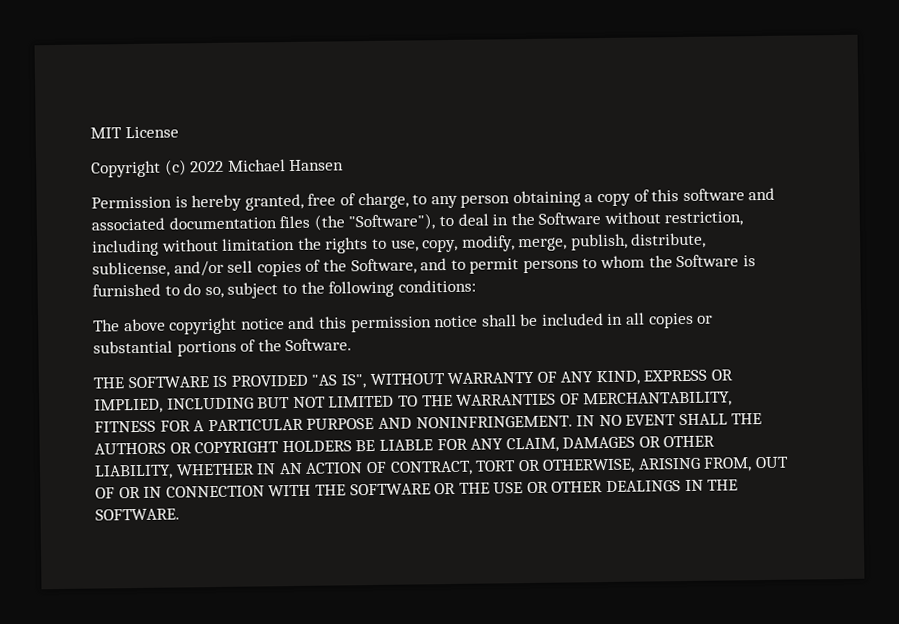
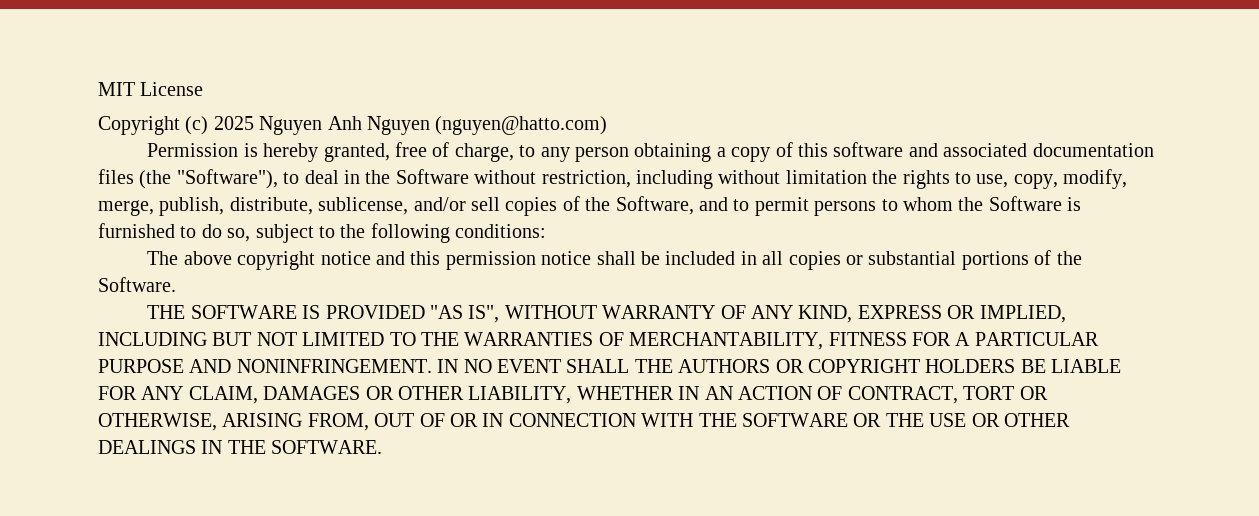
- Copyright (c) 2022 Michael Hansen
+ Copyright (c) 2025 Nguyen Anh Nguyen (nguyen@hatto.com)

